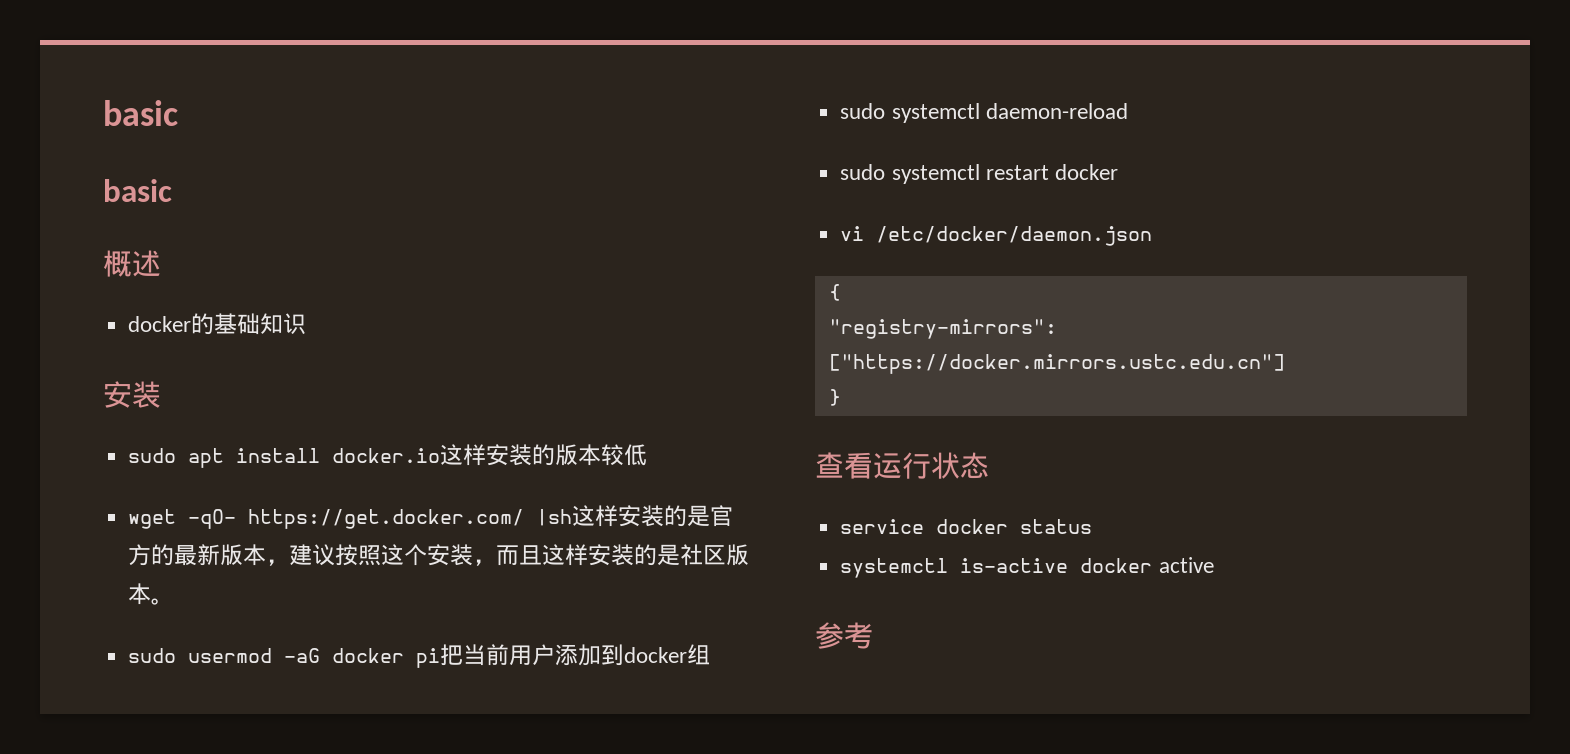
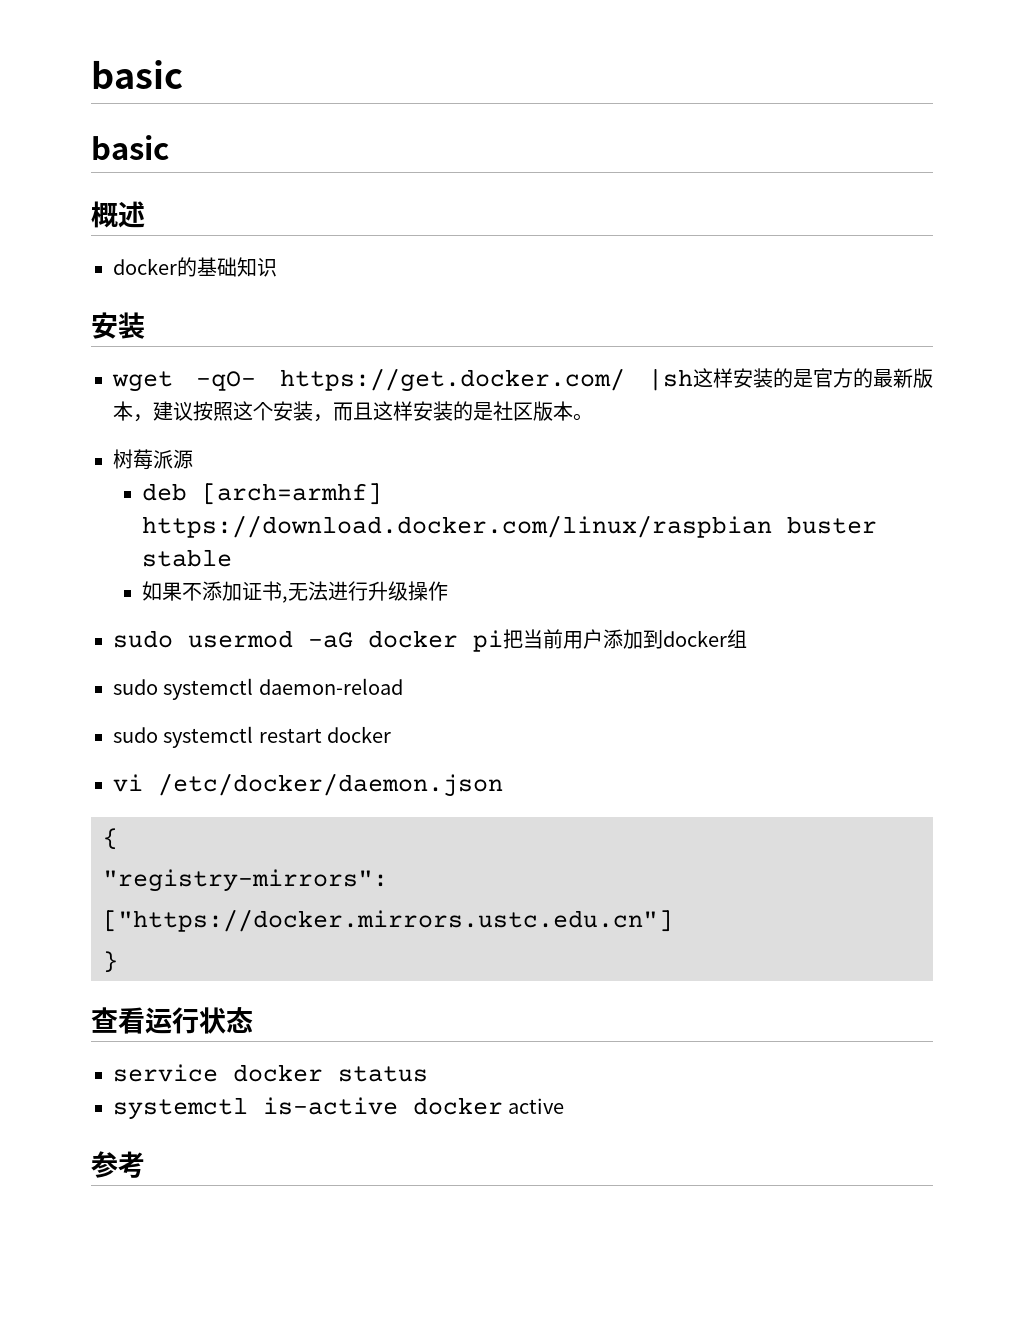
- sudo apt install docker.io这样安装的版本较低
+ 树莓派源
+ deb [arch=armhf] https://download.docker.com/linux/raspbian buster stable
+ 如果不添加证书,无法进行升级操作

